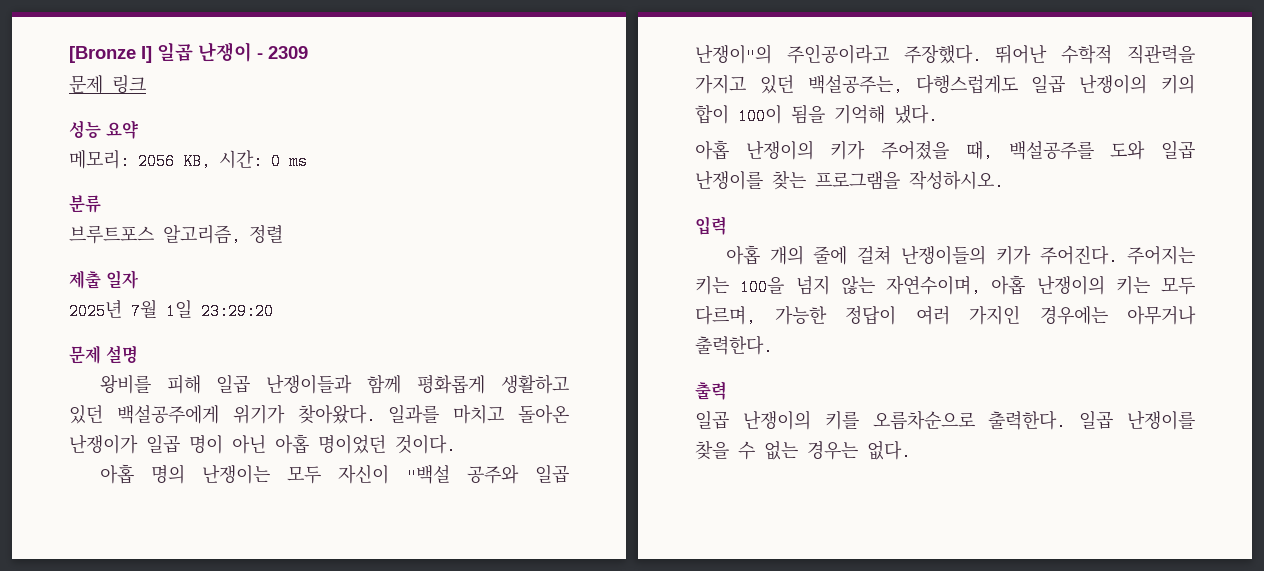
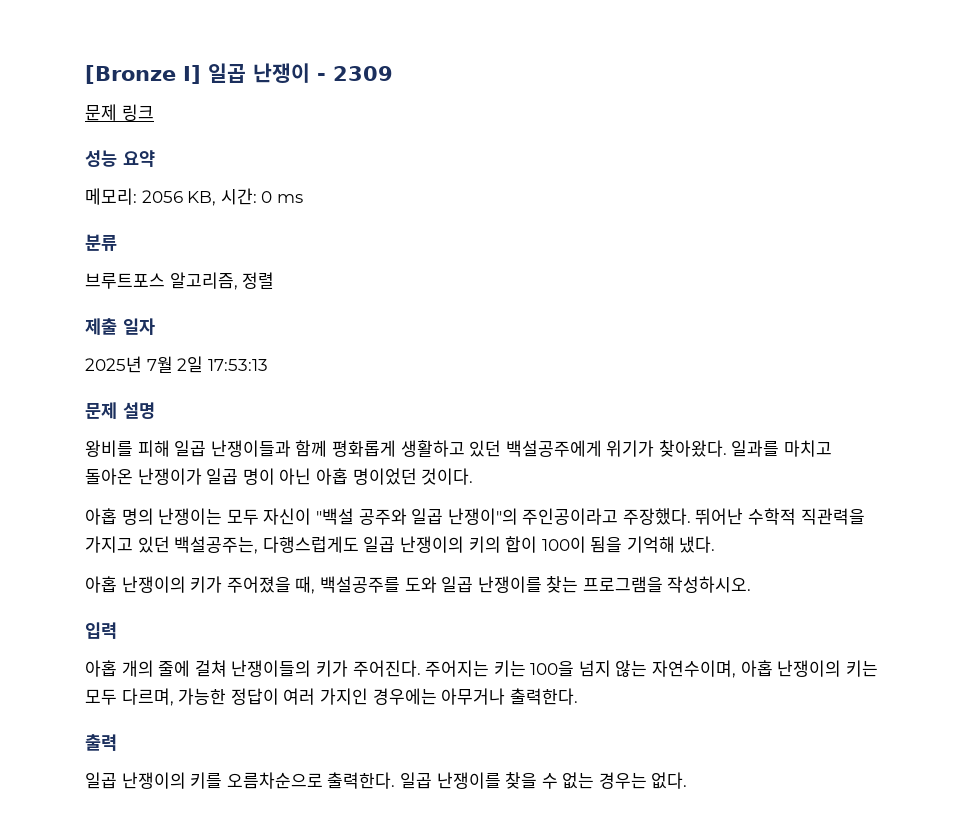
- 2025년 7월 1일 23:29:20
+ 2025년 7월 2일 17:53:13

